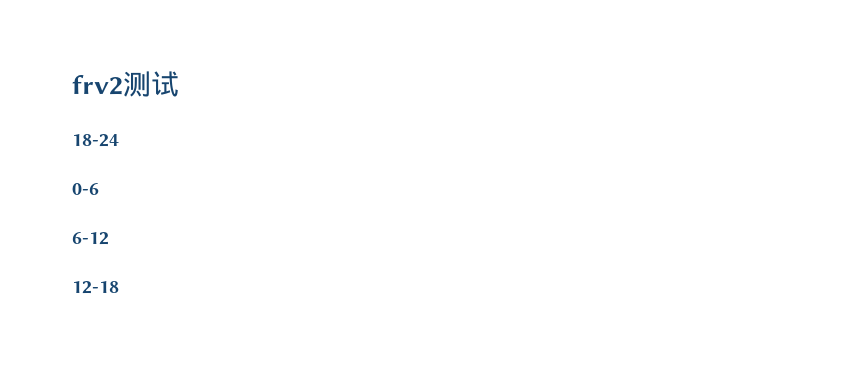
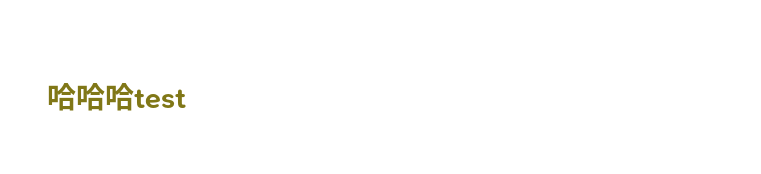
- frv2测试
- 18-24
- 0-6
- 6-12
- 12-18
+ 哈哈哈test

